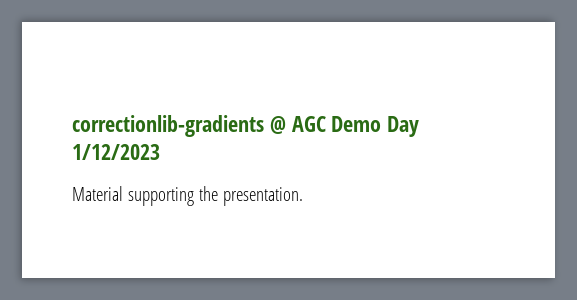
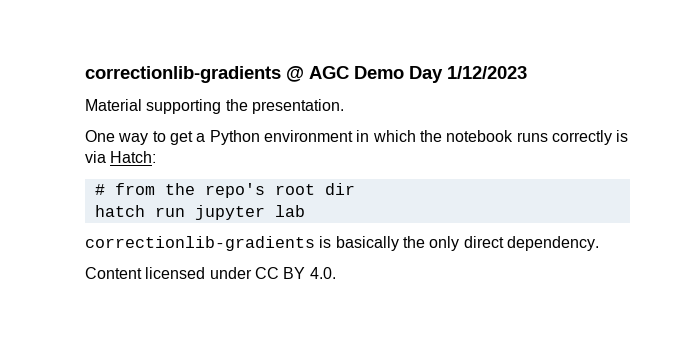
+ One way to get a Python environment in which the notebook runs correctly is via Hatch:
+ # from the repo's root dir
+ hatch run jupyter lab
+ correctionlib-gradients is basically the only direct dependency.
+ Content licensed under CC BY 4.0.

